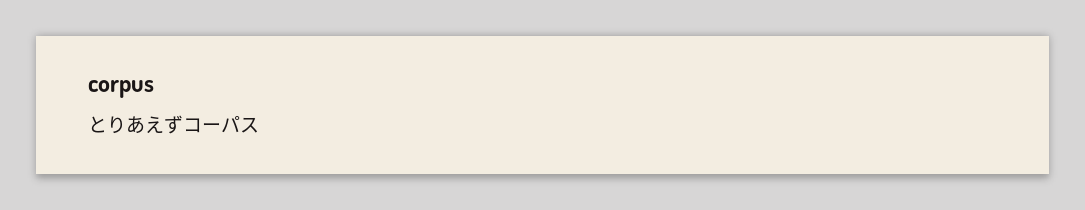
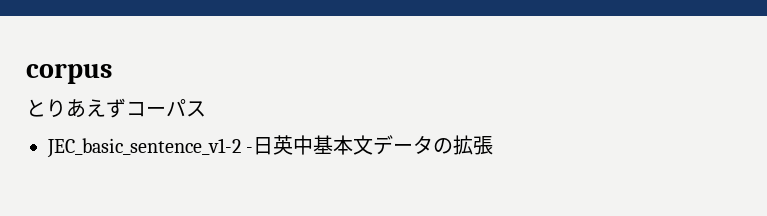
+ JEC_basic_sentence_v1-2 -日英中基本文データの拡張

